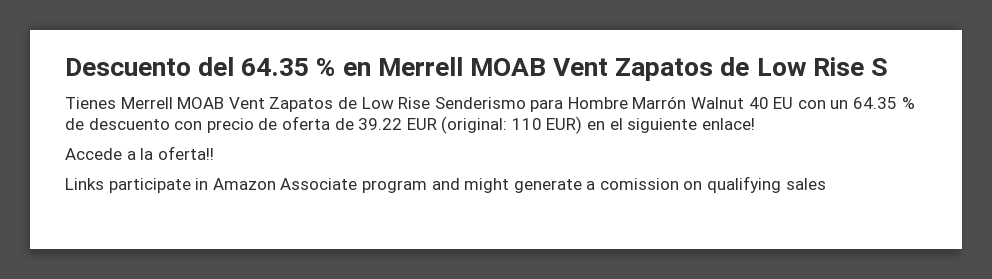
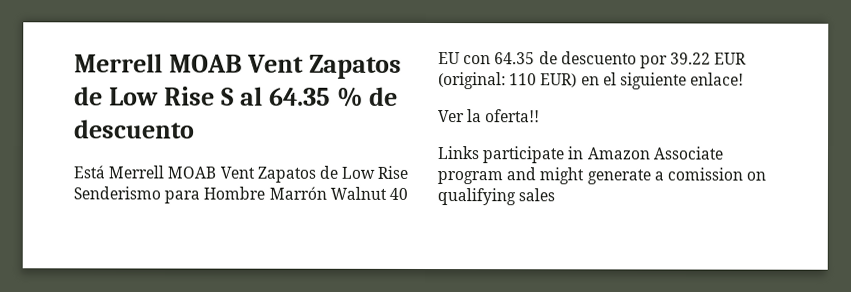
- Descuento del 64.35 % en Merrell MOAB Vent Zapatos de Low Rise S
- Tienes Merrell MOAB Vent Zapatos de Low Rise Senderismo para Hombre Marrón Walnut 40 EU con un 64.35 % de descuento con precio de oferta de 39.22 EUR (original: 110 EUR) en el siguiente enlace!
+ Merrell MOAB Vent Zapatos de Low Rise S al 64.35 % de descuento
+ Está Merrell MOAB Vent Zapatos de Low Rise Senderismo para Hombre Marrón Walnut 40 EU con 64.35 de descuento por 39.22 EUR (original: 110 EUR) en el siguiente enlace!
- Accede a la oferta!!
+ Ver la oferta!!

